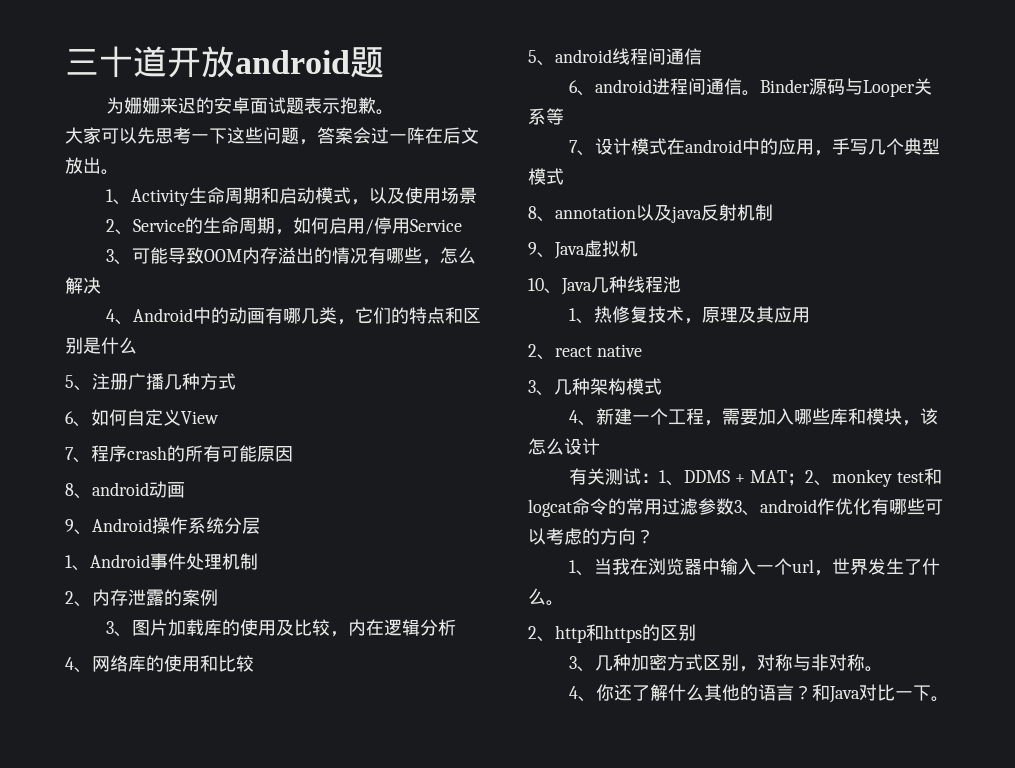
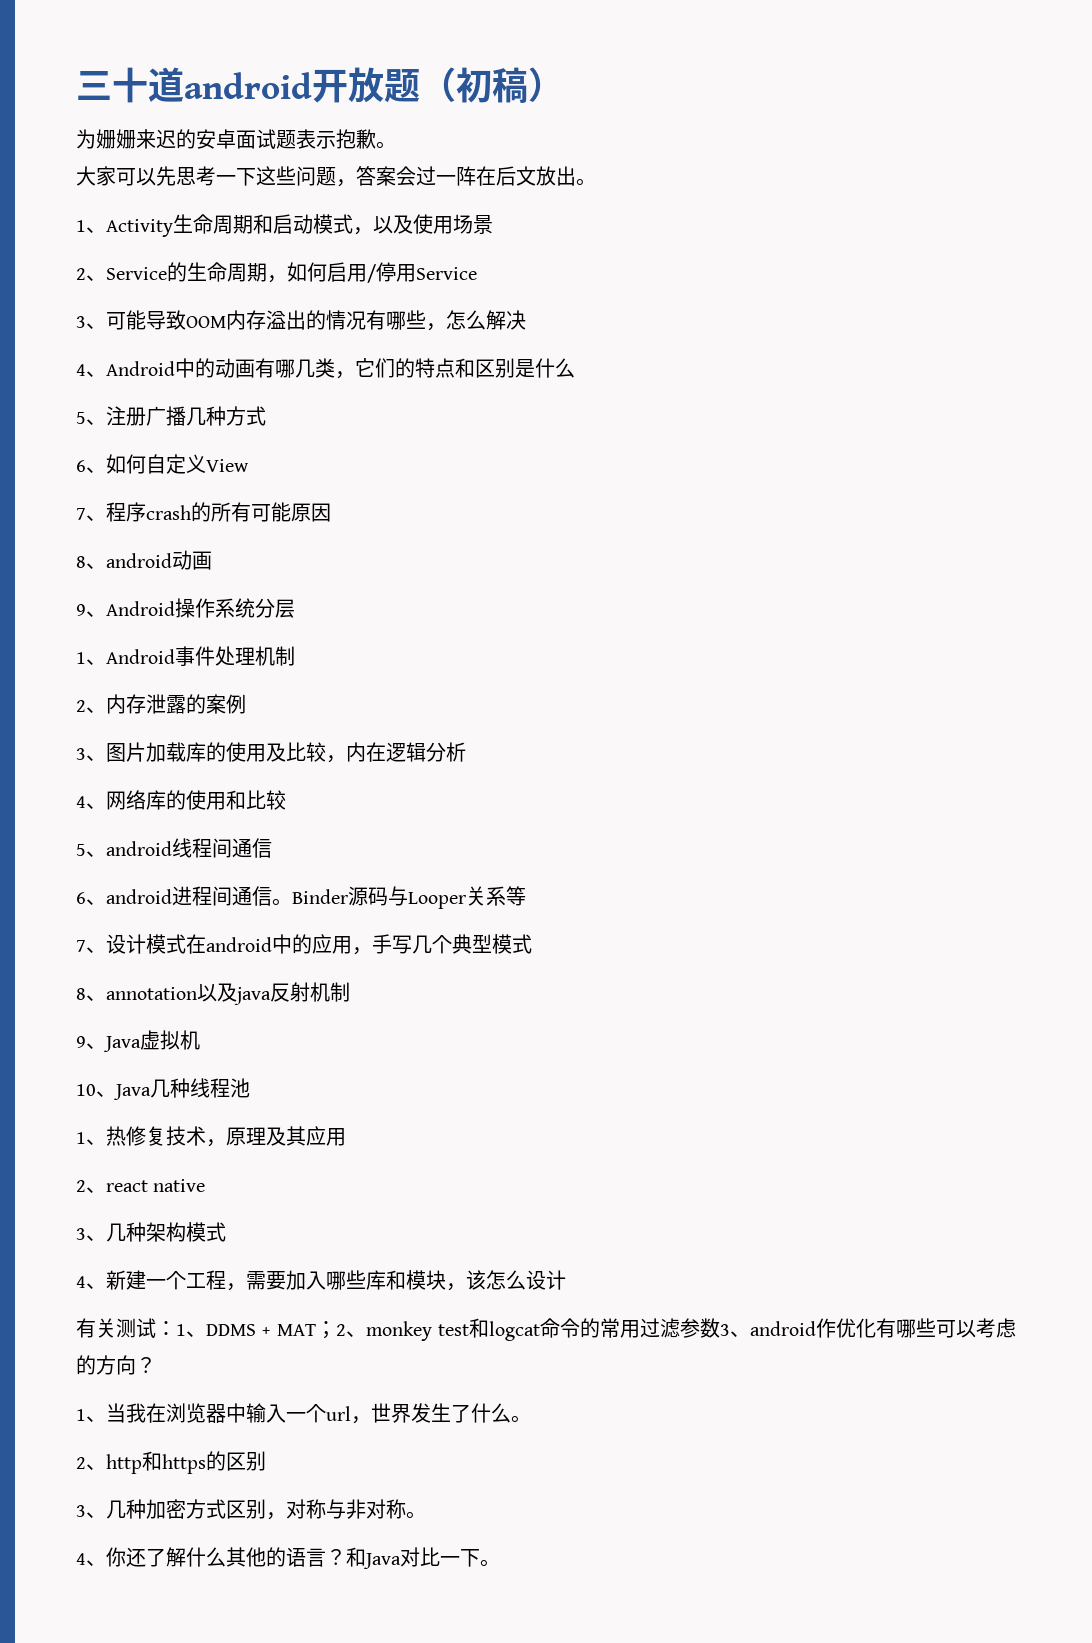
- 三十道开放android题
+ 三十道android开放题（初稿）

